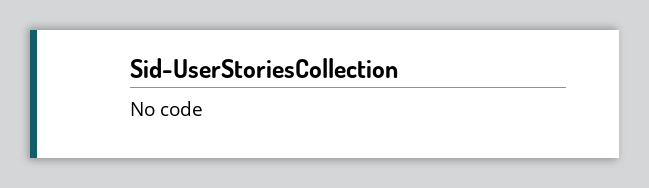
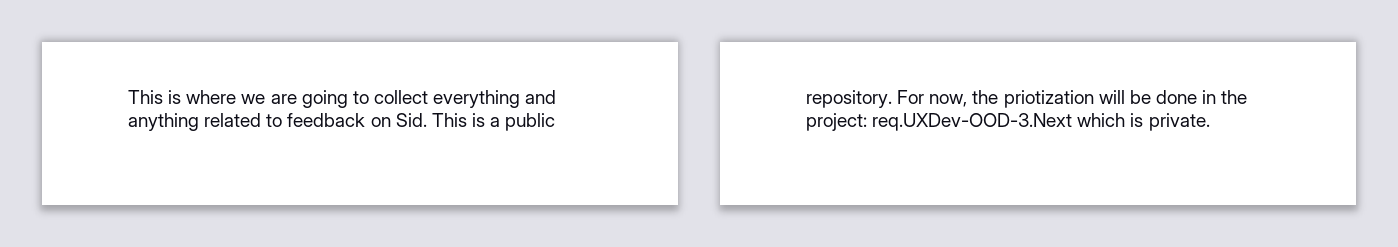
- Sid-UserStoriesCollection
- No code
+ This is where we are going to collect everything and anything related to feedback on Sid. This is a public repository. For now, the priotization will be done in the project: req.UXDev-OOD-3.Next which is private.

